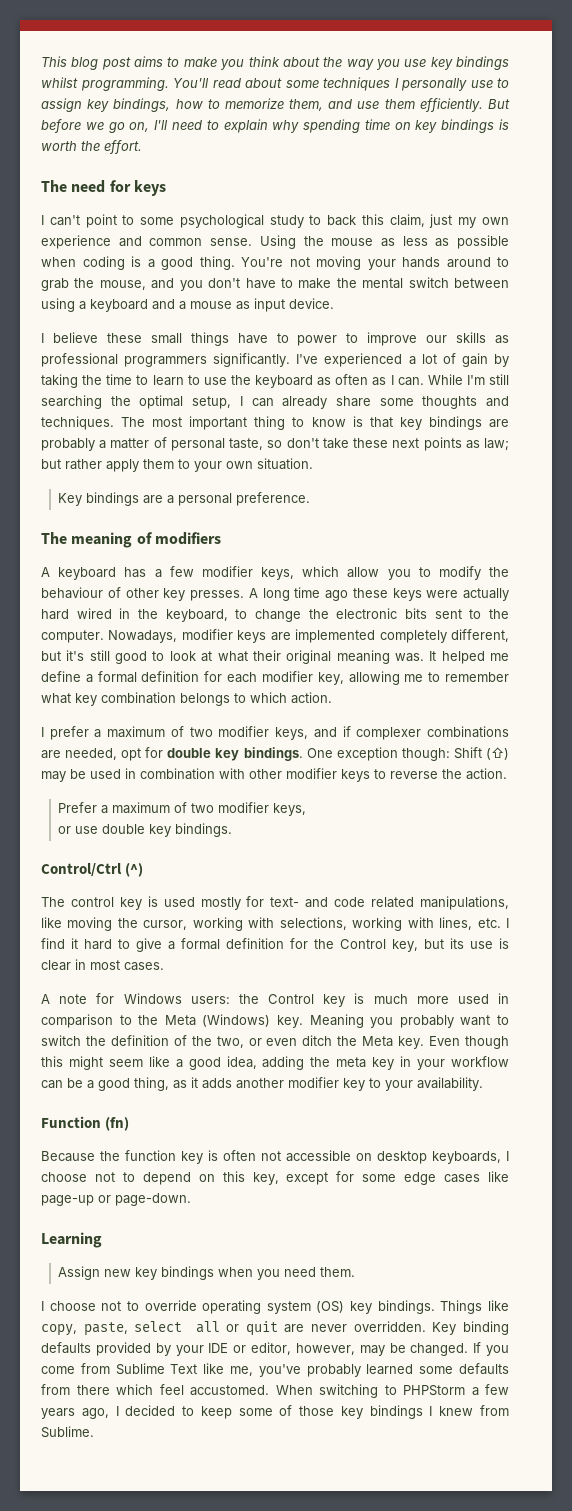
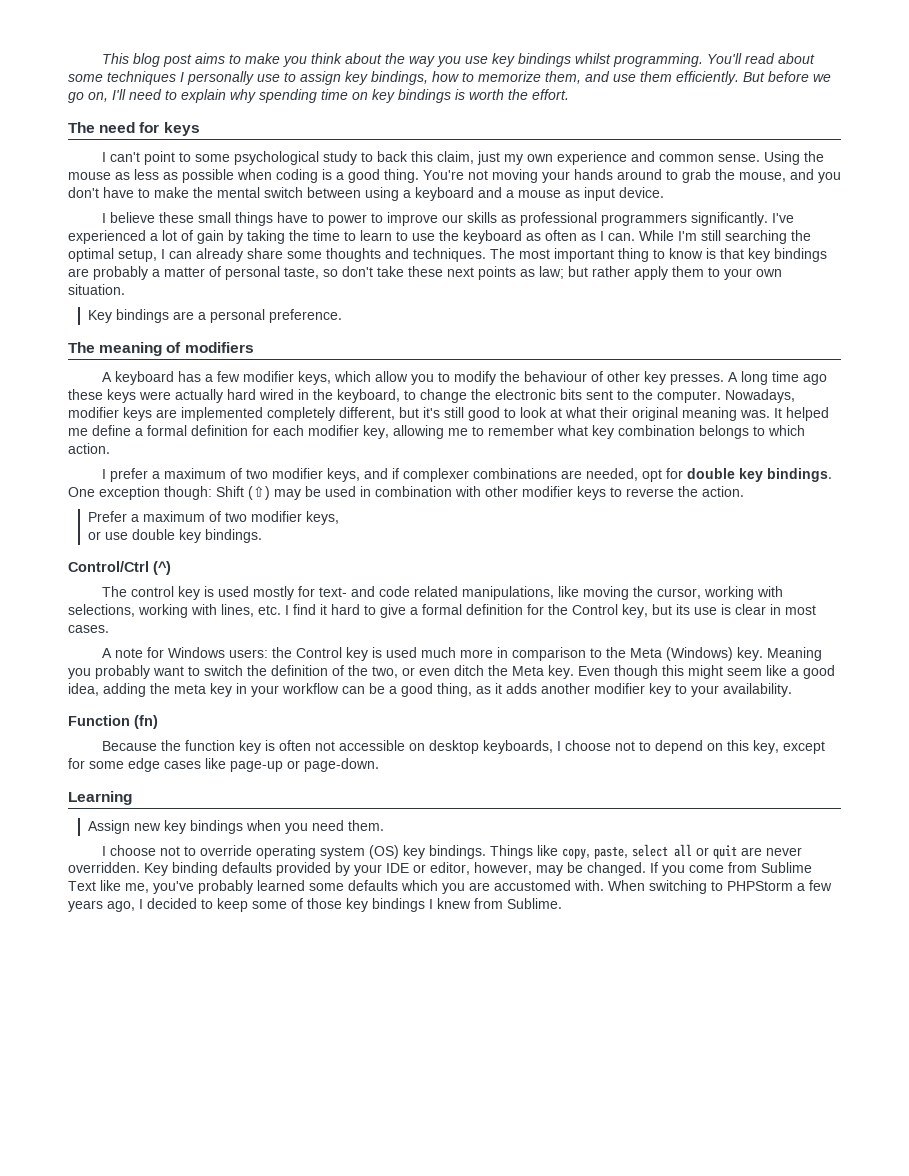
- A note for Windows users: the Control key is much more used in comparison to the Meta (Windows) key.
+ A note for Windows users: the Control key is used much more in comparison to the Meta (Windows) key.
- If you come from Sublime Text like me, you've probably learned some defaults from there which feel accustomed.
+ If you come from Sublime Text like me, you've probably learned some defaults which you are accustomed with.

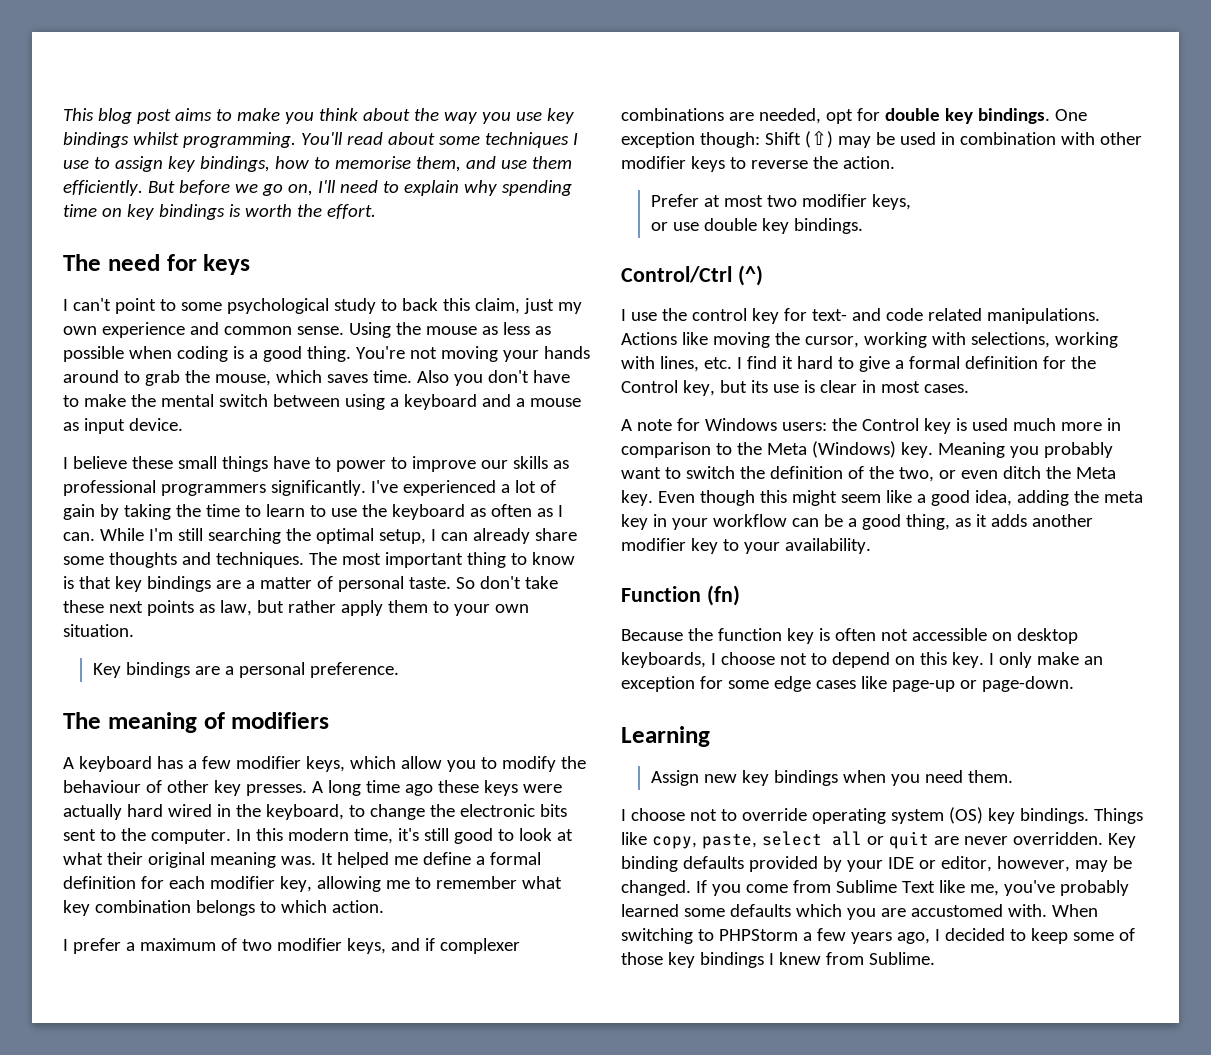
- You'll read about some techniques I personally use to assign key bindings, how to memorize them, and use them efficiently.
+ You'll read about some techniques I use to assign key bindings, how to memorise them, and use them efficiently.
- You're not moving your hands around to grab the mouse, and you don't have to make the mental switch between using a keyboard and a mouse as input device.
+ You're not moving your hands around to grab the mouse, which saves time. Also you don't have to make the mental switch between using a keyboard and a mouse as input device.
- The most important thing to know is that key bindings are probably a matter of personal taste, so don't take these next points as law; but rather apply them to your own situation.
+ The most important thing to know is that key bindings are a matter of personal taste. So don't take these next points as law, but rather apply them to your own situation.
- Nowadays, modifier keys are implemented completely different, but it's still good to look at what their original meaning was.
+ In this modern time, it's still good to look at what their original meaning was.
- Prefer a maximum of two modifier keys,
+ Prefer at most two modifier keys,
- The control key is used mostly for text- and code related manipulations, like moving the cursor, working with selections, working with lines, etc. I find it hard to give a formal definition for the Control key, but its use is clear in most cases.
+ I use the control key for text- and code related manipulations. Actions like moving the cursor, working with selections, working with lines, etc. I find it hard to give a formal definition for the Control key, but its use is clear in most cases.
- Because the function key is often not accessible on desktop keyboards, I choose not to depend on this key, except for some edge cases like page-up or page-down.
+ Because the function key is often not accessible on desktop keyboards, I choose not to depend on this key. I only make an exception for some edge cases like page-up or page-down.

